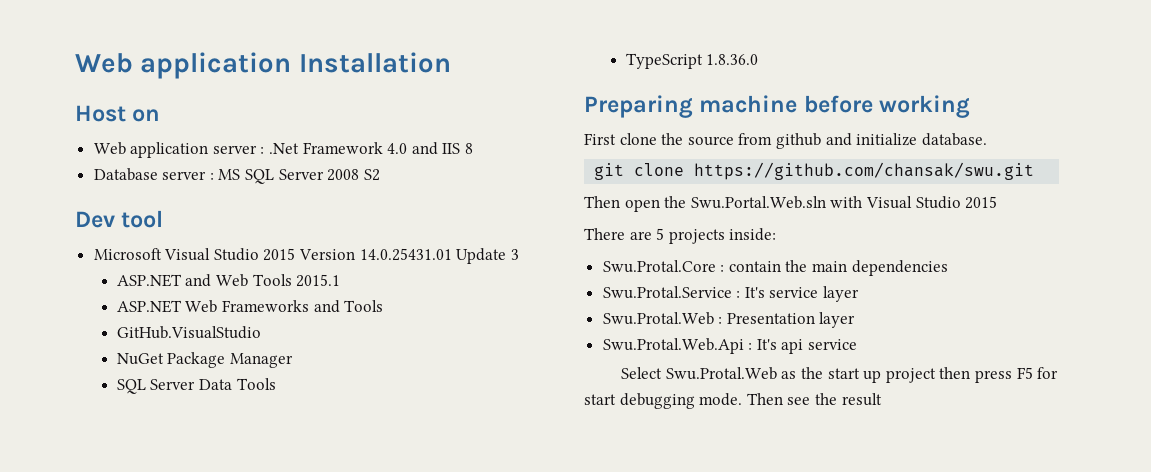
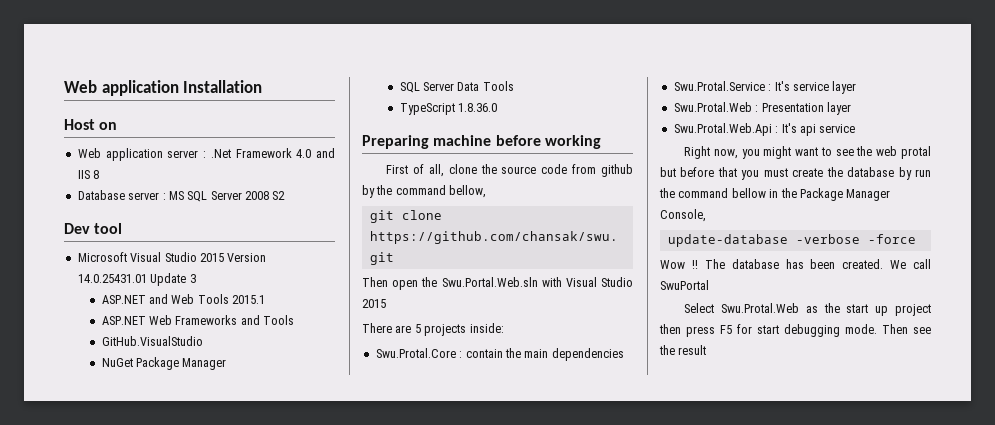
- First clone the source from github and initialize database.
+ First of all, clone the source code from github by the command bellow,
+ Right now, you might want to see the web protal but before that you must create the database by run the command bellow in the Package Manager Console,
+ update-database -verbose -force
+ Wow !! The database has been created. We call SwuPortal

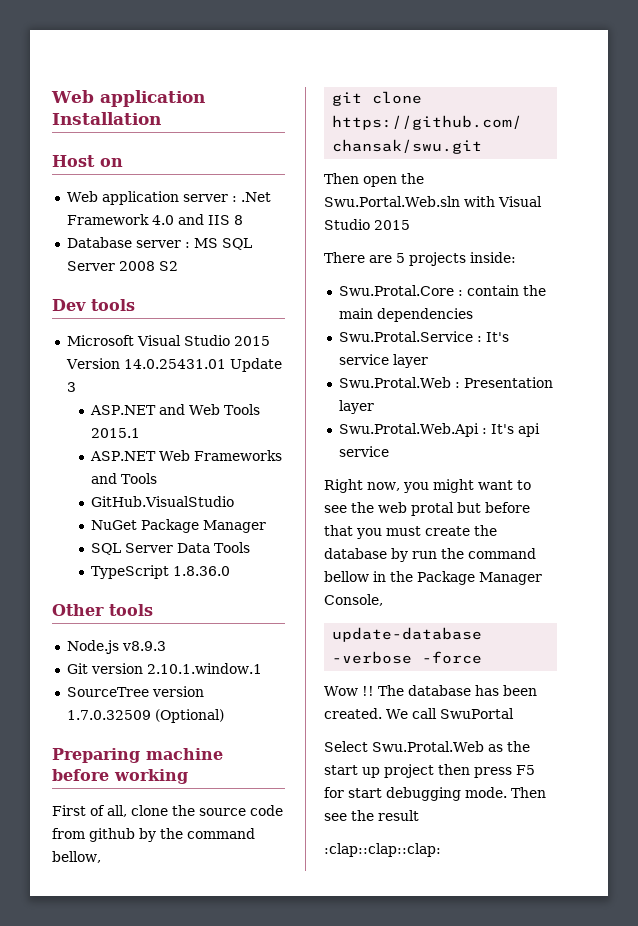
- Dev tool
+ Dev tools
+ Other tools
+ Node.js v8.9.3
+ Git version 2.10.1.window.1
+ SourceTree version 1.7.0.32509 (Optional)
+ :clap::clap::clap:

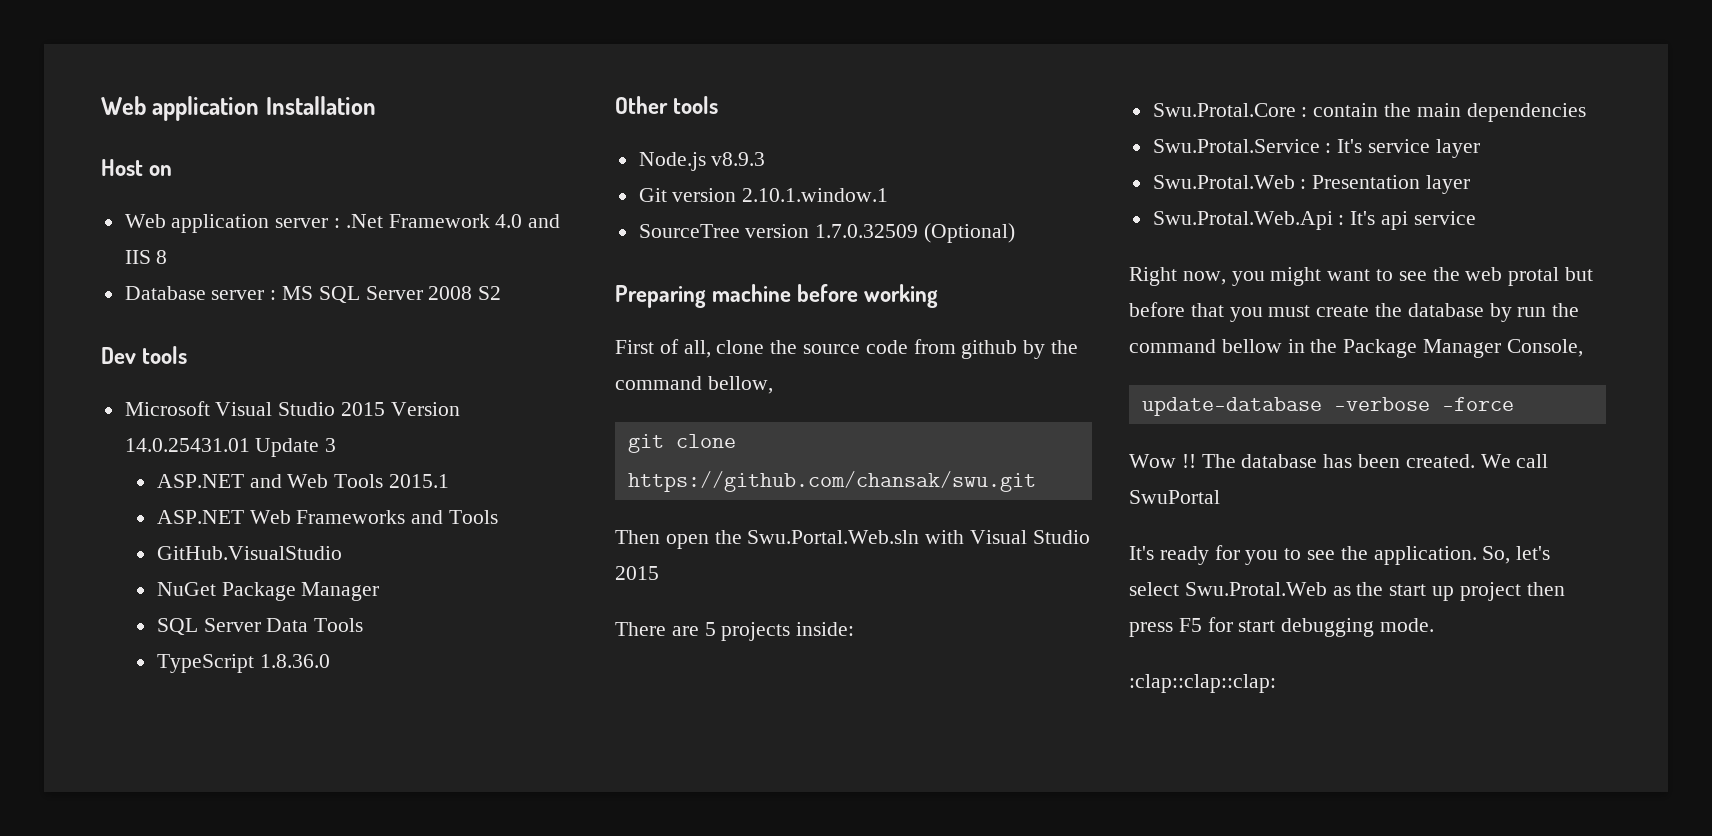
- Select Swu.Protal.Web as the start up project then press F5 for start debugging mode. Then see the result
+ It's ready for you to see the application. So, let's select Swu.Protal.Web as the start up project then press F5 for start debugging mode.

